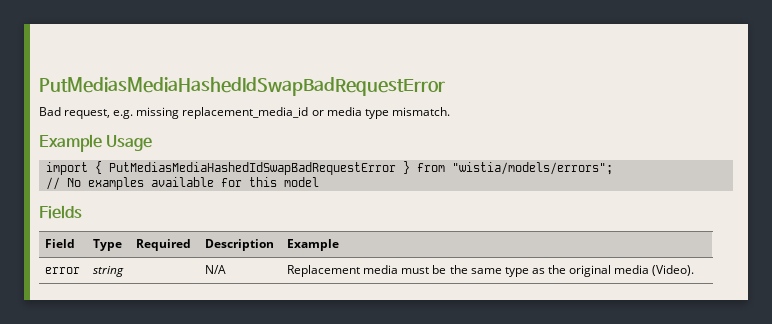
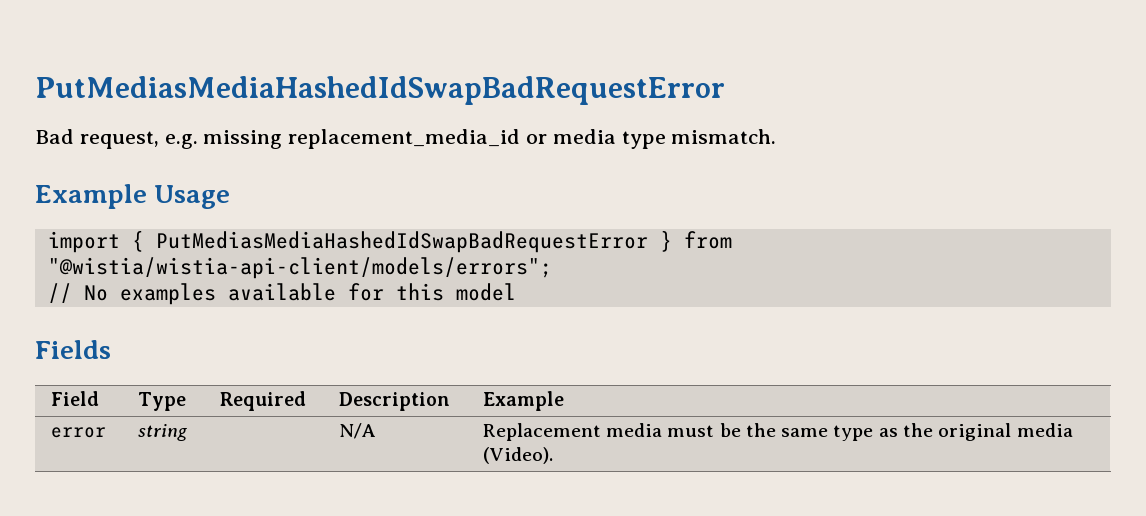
- import { PutMediasMediaHashedIdSwapBadRequestError } from "wistia/models/errors";
+ import { PutMediasMediaHashedIdSwapBadRequestError } from "@wistia/wistia-api-client/models/errors";

